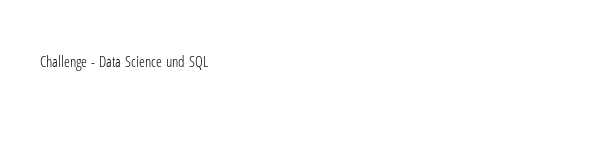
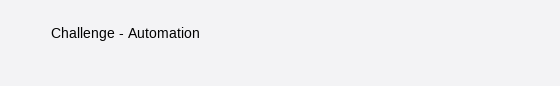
- Challenge - Data Science und SQL
+ Challenge - Automation

